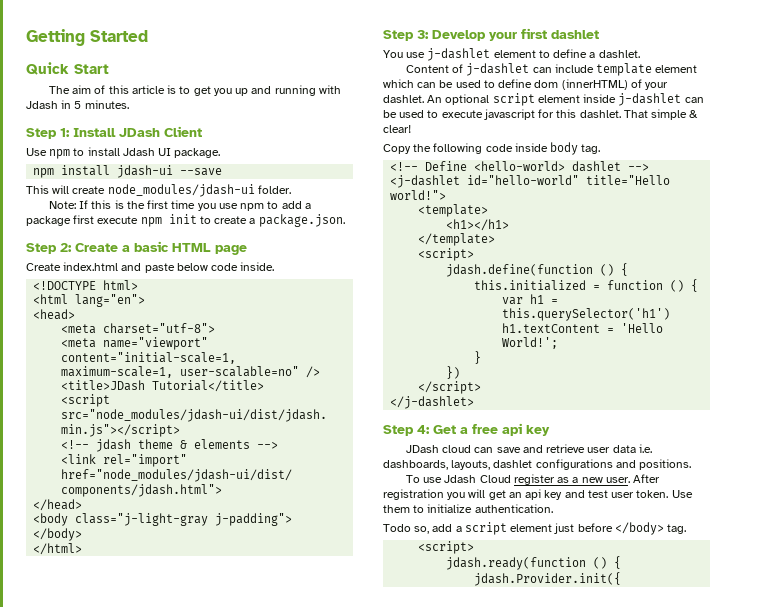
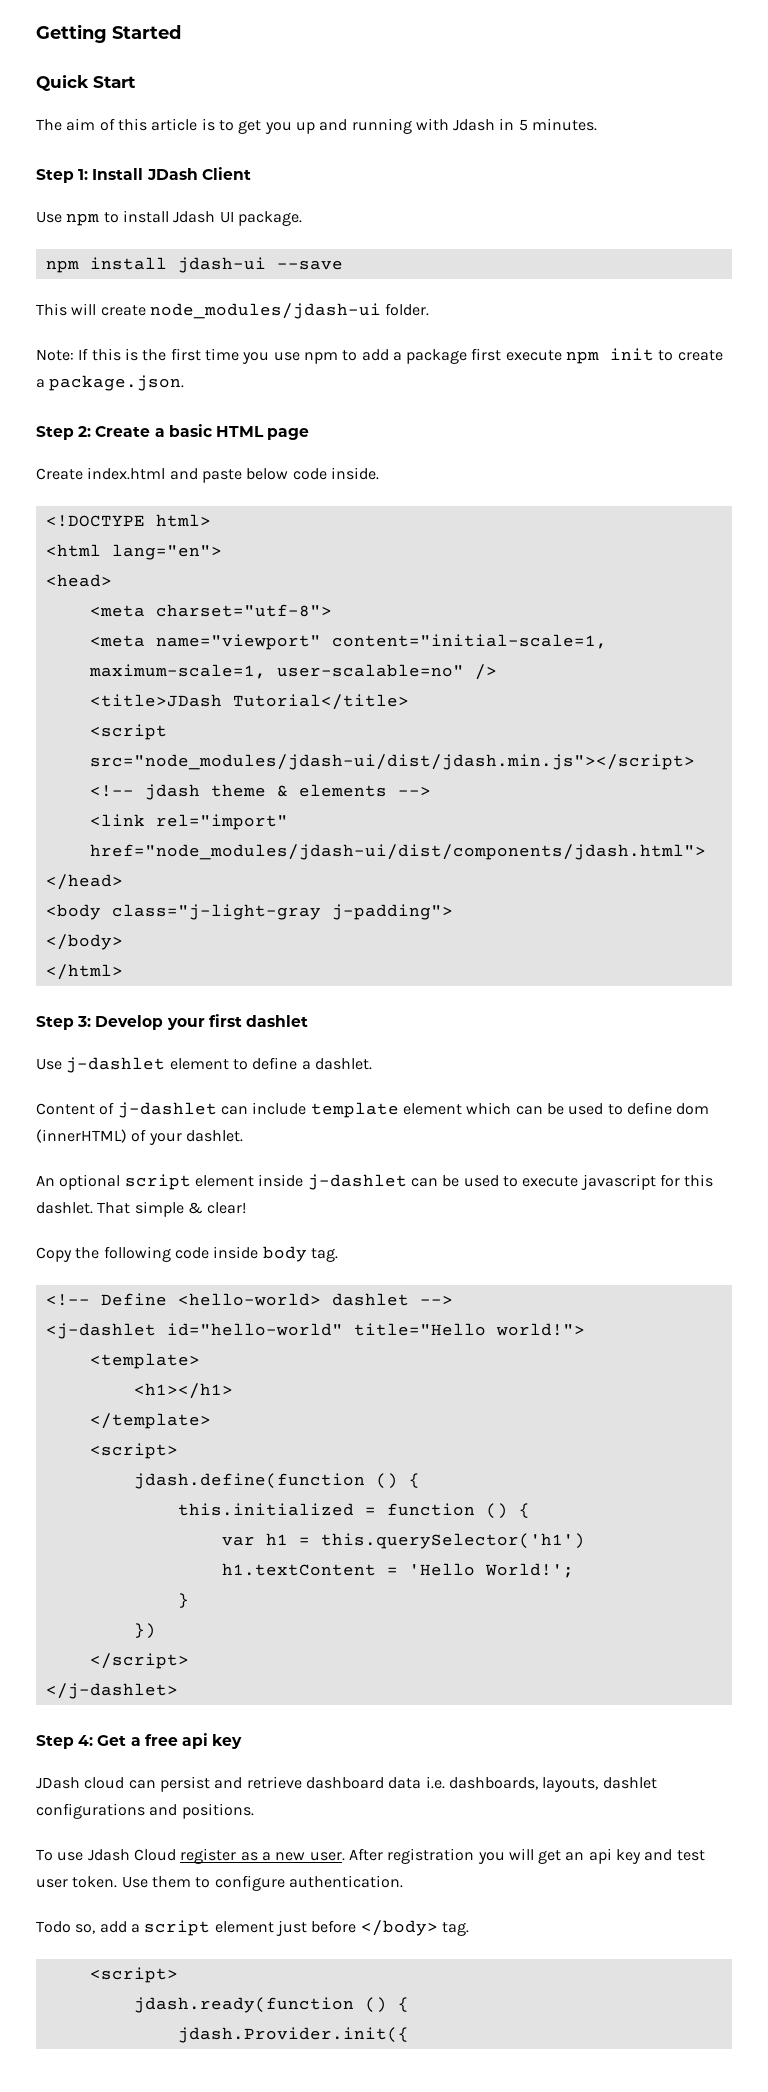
- You use j-dashlet element to define a dashlet.
+ Use j-dashlet element to define a dashlet.
- Content of j-dashlet can include template element which can be used to define dom (innerHTML) of your dashlet. An optional script element inside j-dashlet can be used to execute javascript for this dashlet.
+ Content of j-dashlet can include template element which can be used to define dom (innerHTML) of your dashlet.
+ An optional script element inside j-dashlet can be used to execute javascript for this dashlet.
- JDash cloud can save and retrieve user data i.e. dashboards, layouts, dashlet configurations and positions.
+ JDash cloud can persist and retrieve dashboard data i.e. dashboards, layouts, dashlet configurations and positions.
- Use them to initialize authentication.
+ Use them to configure authentication.

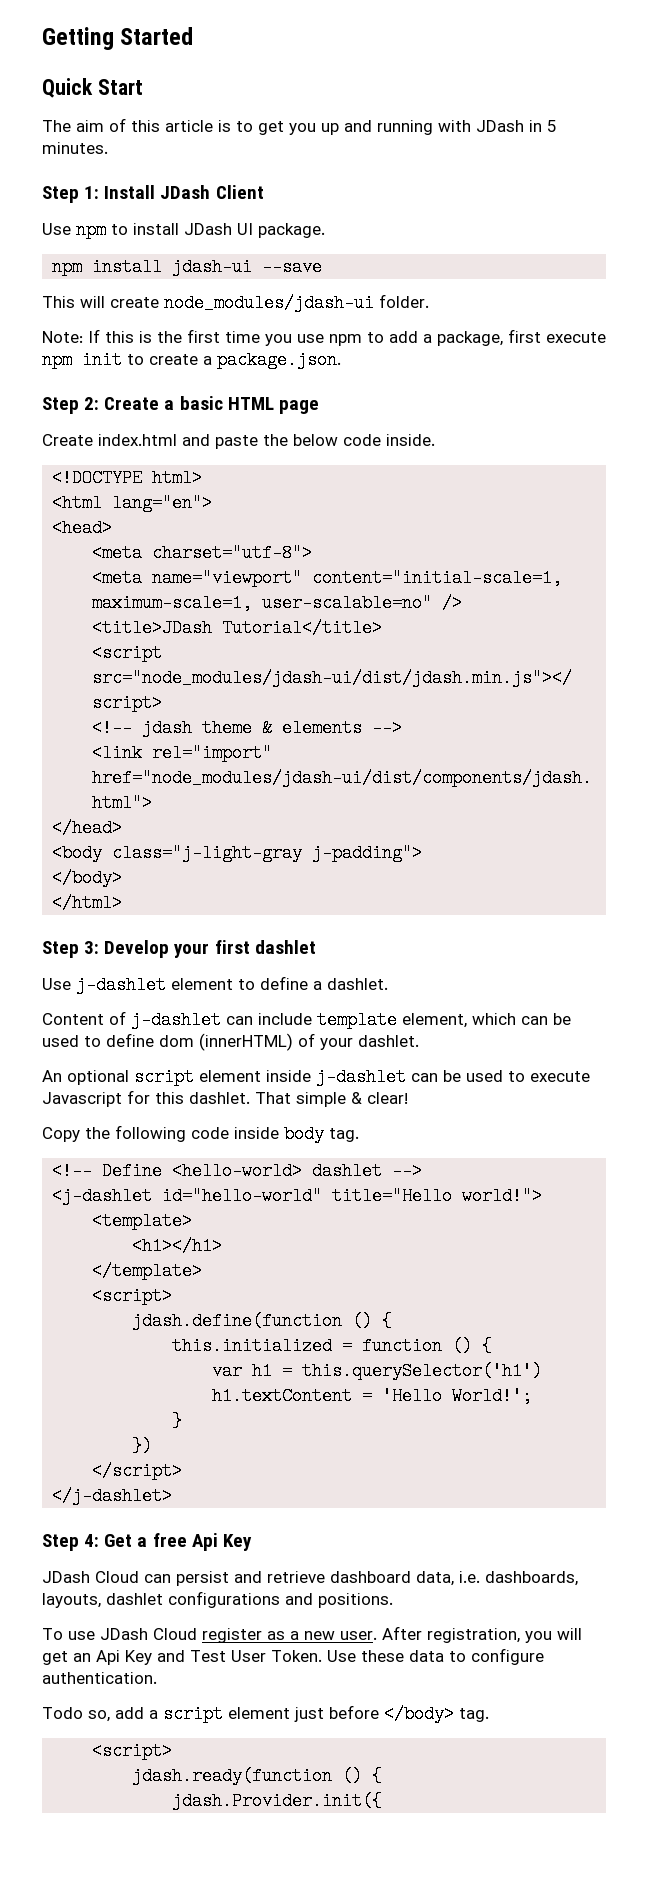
- The aim of this article is to get you up and running with Jdash in 5 minutes.
+ The aim of this article is to get you up and running with JDash in 5 minutes.
- Use npm to install Jdash UI package.
+ Use npm to install JDash UI package.
- Note: If this is the first time you use npm to add a package first execute npm init to create a package.json.
+ Note: If this is the first time you use npm to add a package, first execute npm init to create a package.json.
- Create index.html and paste below code inside.
+ Create index.html and paste the below code inside.
- Content of j-dashlet can include template element which can be used to define dom (innerHTML) of your dashlet.
+ Content of j-dashlet can include template element, which can be used to define dom (innerHTML) of your dashlet.
- An optional script element inside j-dashlet can be used to execute javascript for this dashlet.
+ An optional script element inside j-dashlet can be used to execute Javascript for this dashlet.
- Step 4: Get a free api key
- JDash cloud can persist and retrieve dashboard data i.e. dashboards, layouts, dashlet configurations and positions.
+ Step 4: Get a free Api Key
+ JDash Cloud can persist and retrieve dashboard data, i.e. dashboards, layouts, dashlet configurations and positions.
- To use Jdash Cloud register as a new user.
+ To use JDash Cloud register as a new user.
- After registration you will get an api key and test user token. Use them to configure authentication.
+ After registration, you will get an Api Key and Test User Token. Use these data to configure authentication.

